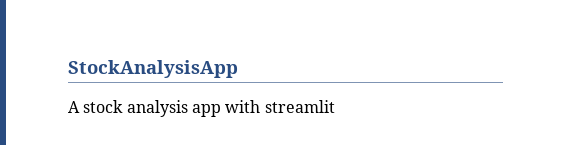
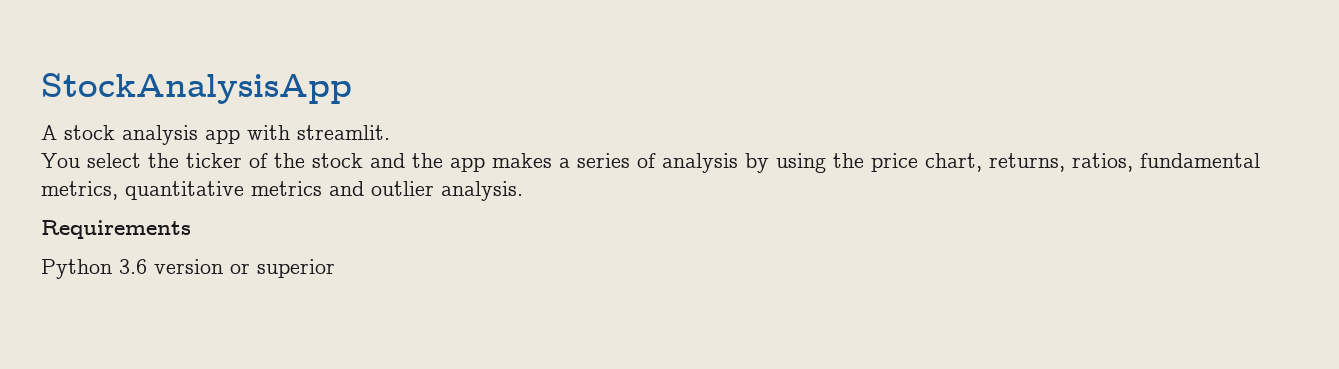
- A stock analysis app with streamlit
+ A stock analysis app with streamlit.
+ You select the ticker of the stock and the app makes a series of analysis by using the price chart, returns, ratios, fundamental metrics, quantitative metrics and outlier analysis.
+ Requirements
+ Python 3.6 version or superior

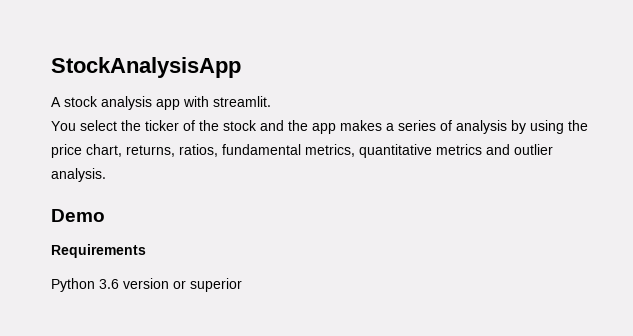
+ Demo

